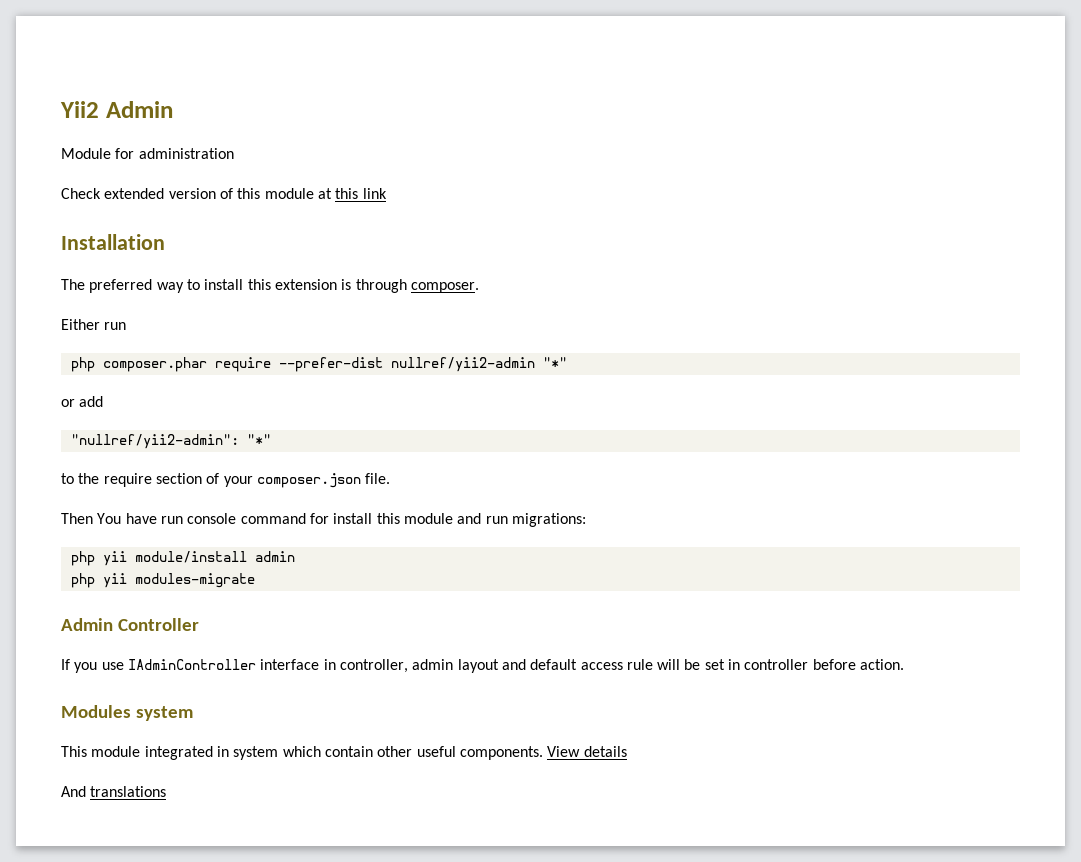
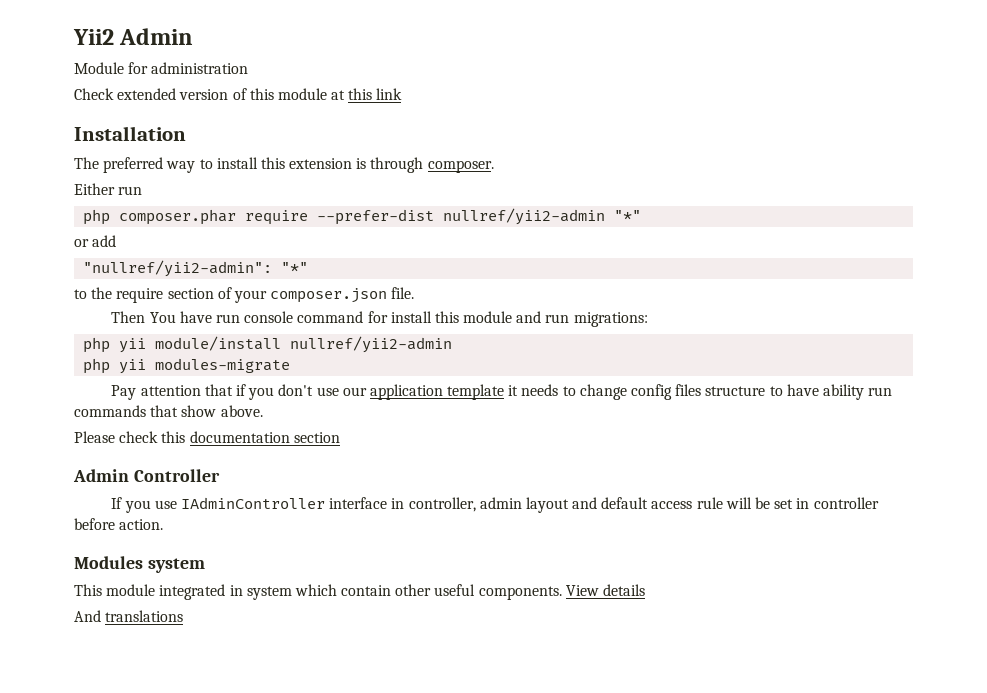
- php yii module/install admin
+ php yii module/install nullref/yii2-admin
+ Pay attention that if you don't use our application template it needs to change config files structure to have ability run commands that show above.
+ Please check this documentation section

